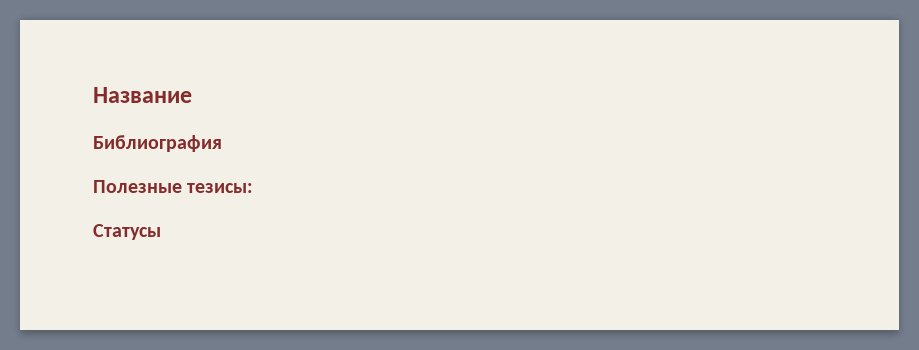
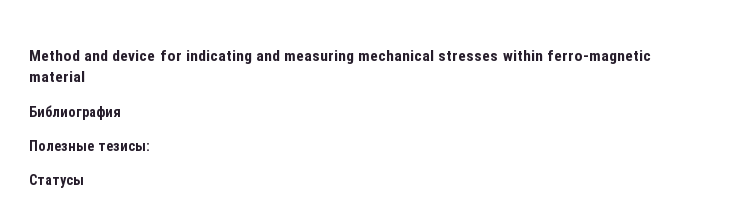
- Название
+ Method and device for indicating and measuring mechanical stresses within ferro-magnetic material

